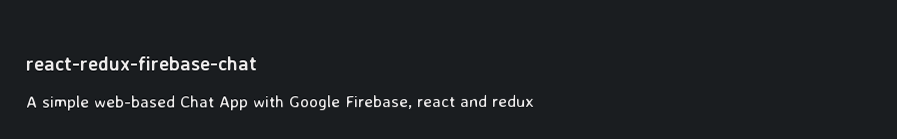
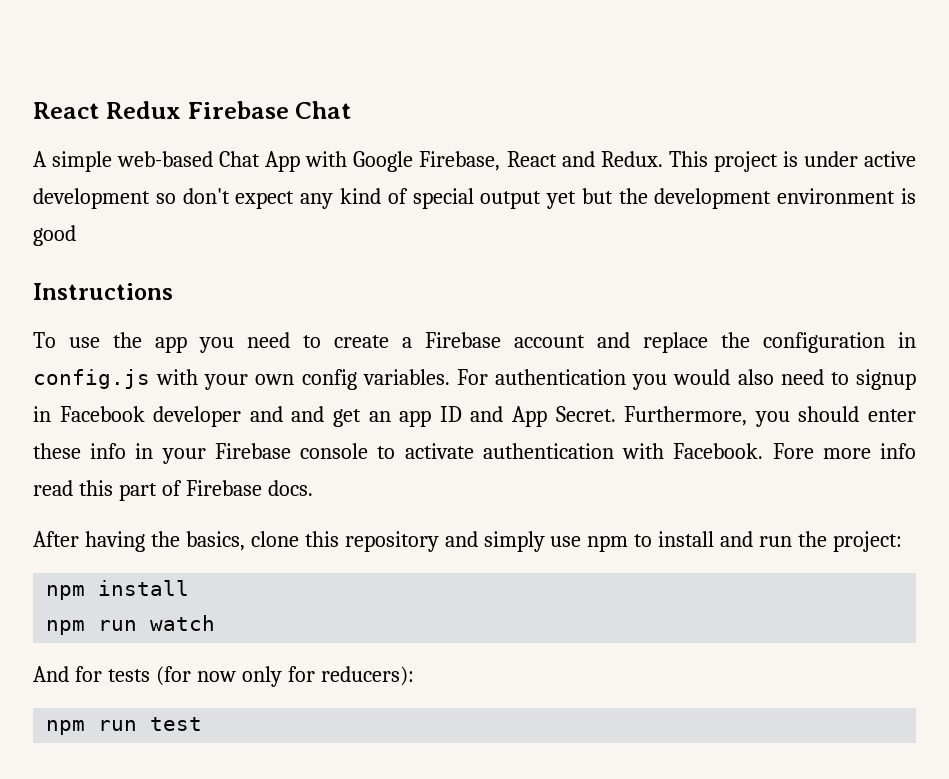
- react-redux-firebase-chat
+ React Redux Firebase Chat
- A simple web-based Chat App with Google Firebase, react and redux
+ A simple web-based Chat App with Google Firebase, React and Redux. This project is under active development so don't expect any kind of special output yet but the development environment is good
+ Instructions
+ To use the app you need to create a Firebase account and replace the configuration in config.js with your own config variables. For authentication you would also need to signup in Facebook developer and and get an app ID and App Secret. Furthermore, you should enter these info in your Firebase console to activate authentication with Facebook. Fore more info read this part of Firebase docs.
+ After having the basics, clone this repository and simply use npm to install and run the project:
+ npm install
+ npm run watch
+ And for tests (for now only for reducers):
+ npm run test

